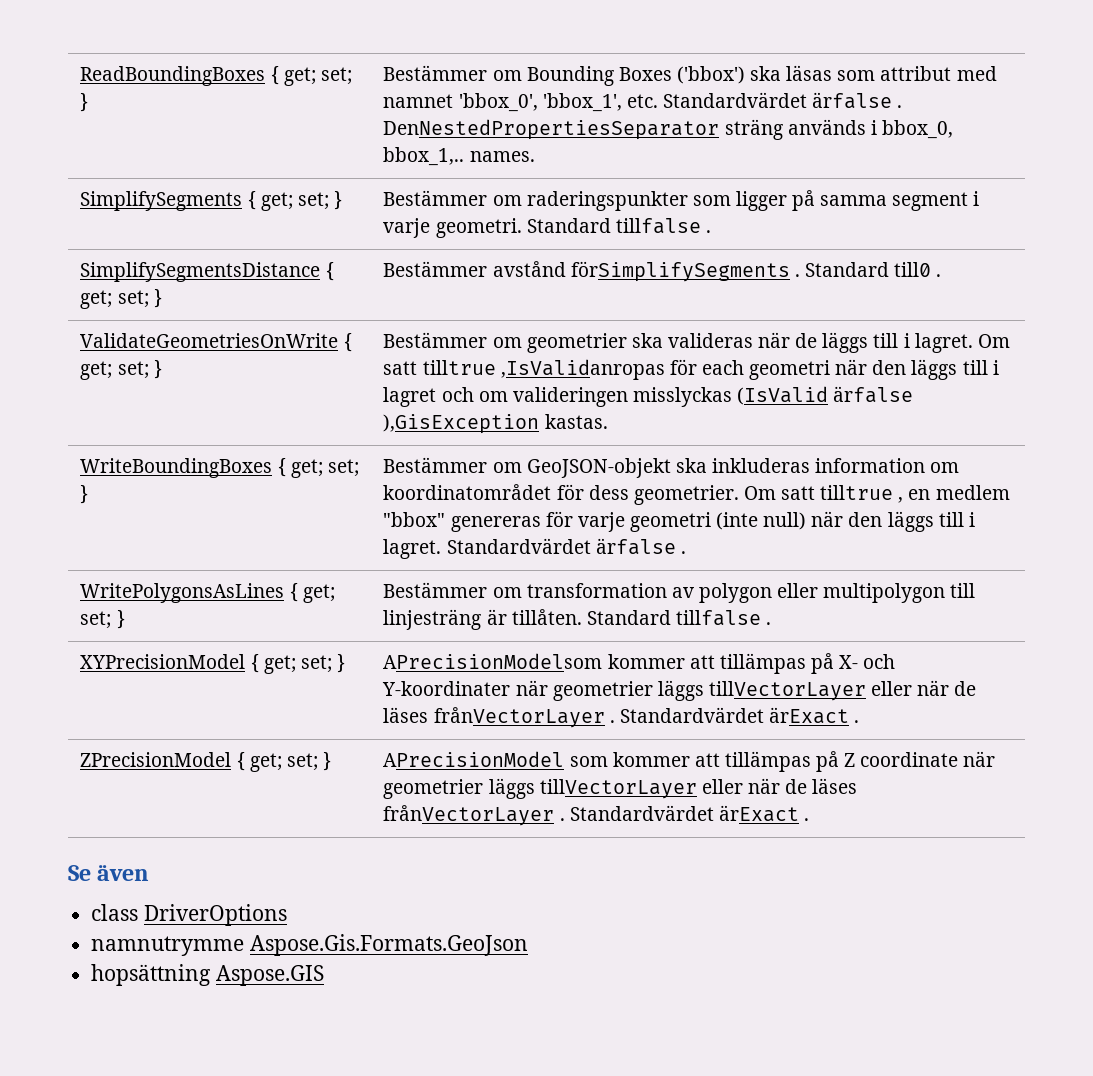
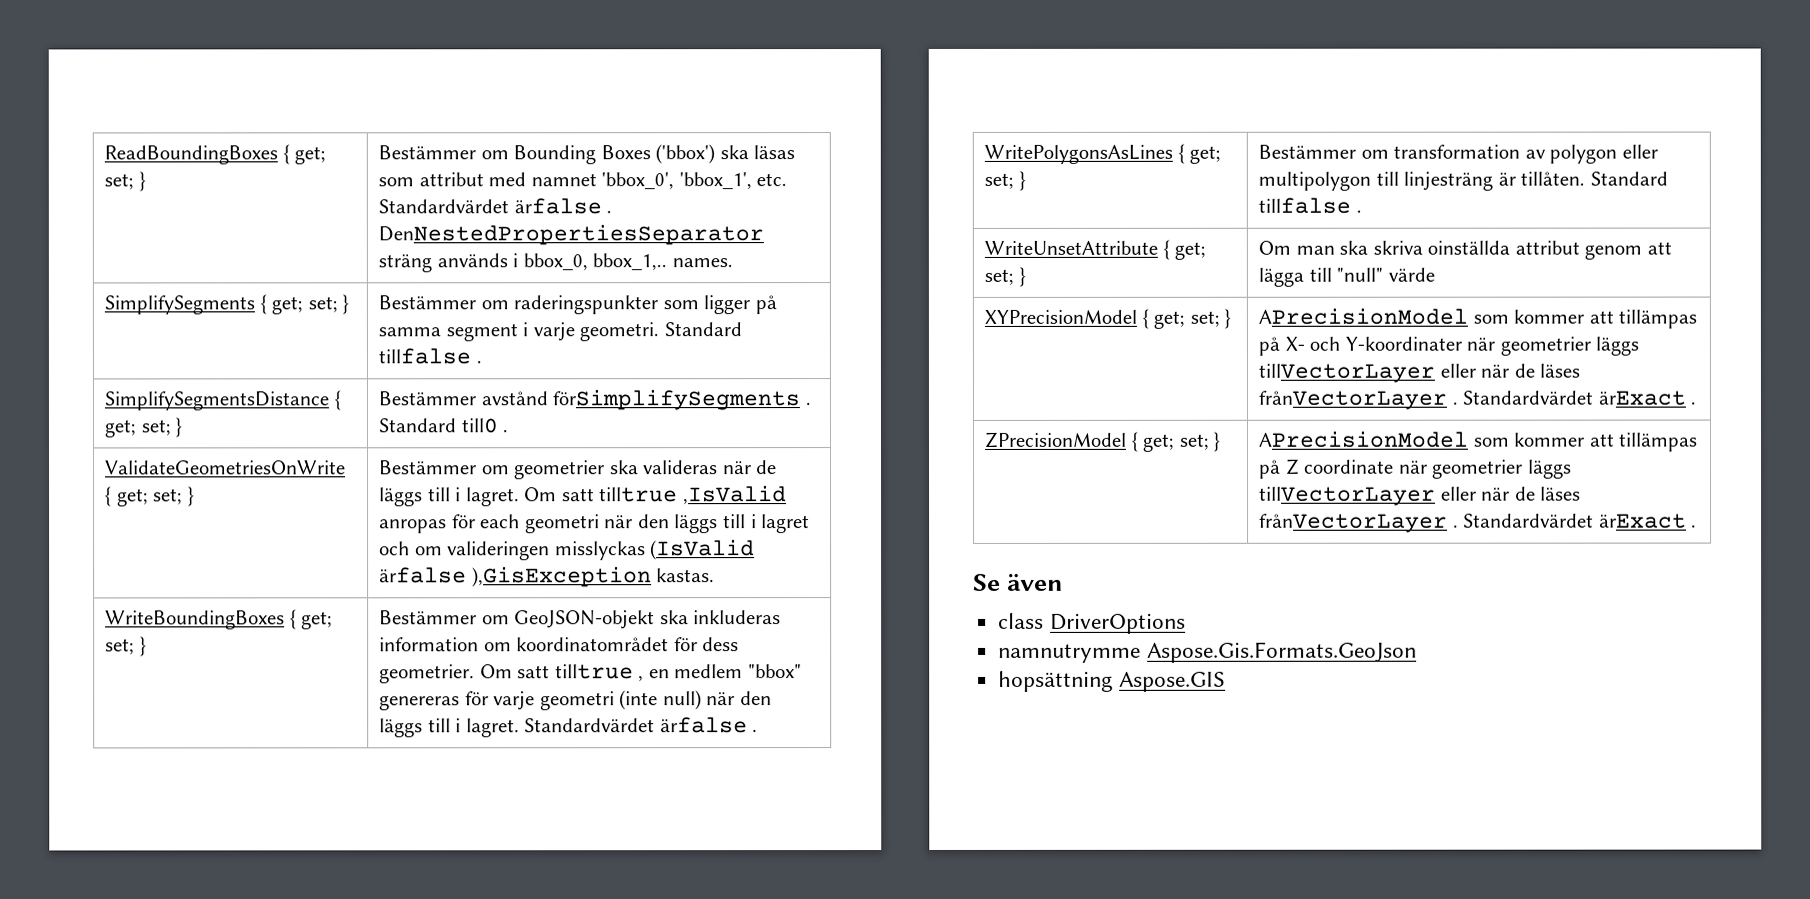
- ValidateGeometriesOnWrite { get; set; } | Bestämmer om geometrier ska valideras när de läggs till i lagret. Om satt tilltrue ,IsValidanropas för each geometri när den läggs till i lagret och om valideringen misslyckas (IsValid ärfalse ),GisException kastas.
+ ValidateGeometriesOnWrite { get; set; } | Bestämmer om geometrier ska valideras när de läggs till i lagret. Om satt tilltrue ,IsValid anropas för each geometri när den läggs till i lagret och om valideringen misslyckas (IsValid ärfalse ),GisException kastas.
+ WriteUnsetAttribute { get; set; } | Om man ska skriva oinställda attribut genom att lägga till "null" värde
- XYPrecisionModel { get; set; } | APrecisionModelsom kommer att tillämpas på X- och Y-koordinater när geometrier läggs tillVectorLayer eller när de läses frånVectorLayer . Standardvärdet ärExact .
+ XYPrecisionModel { get; set; } | APrecisionModel som kommer att tillämpas på X- och Y-koordinater när geometrier läggs tillVectorLayer eller när de läses frånVectorLayer . Standardvärdet ärExact .

